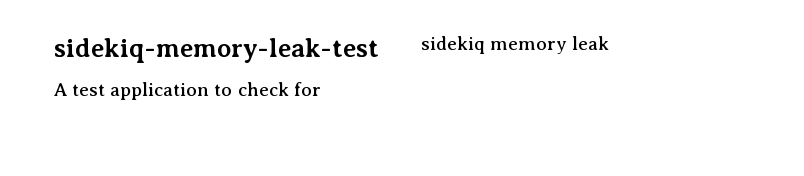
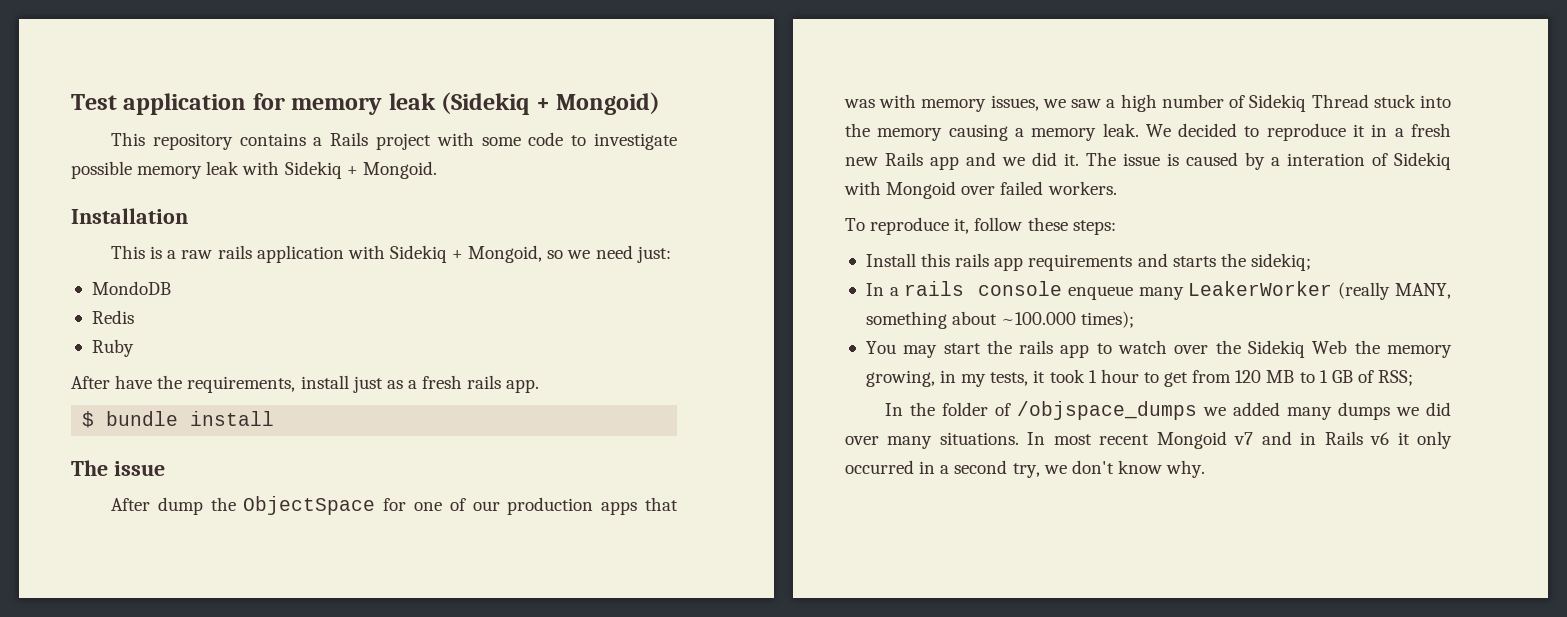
- sidekiq-memory-leak-test
- A test application to check for sidekiq memory leak
+ Test application for memory leak (Sidekiq + Mongoid)
+ This repository contains a Rails project with some code to investigate possible memory leak with Sidekiq + Mongoid.
+ Installation
+ This is a raw rails application with Sidekiq + Mongoid, so we need just:
+ MondoDB
+ Redis
+ Ruby
+ After have the requirements, install just as a fresh rails app.
+ $ bundle install
+ The issue
+ After dump the ObjectSpace for one of our production apps that was with memory issues, we saw a high number of Sidekiq Thread stuck into the memory causing a memory leak. We decided to reproduce it in a fresh new Rails app and we did it. The issue is caused by a interation of Sidekiq with Mongoid over failed workers.
+ To reproduce it, follow these steps:
+ Install this rails app requirements and starts the sidekiq;
+ In a rails console enqueue many LeakerWorker (really MANY, something about ~100.000 times);
+ You may start the rails app to watch over the Sidekiq Web the memory growing, in my tests, it took 1 hour to get from 120 MB to 1 GB of RSS;
+ In the folder of /objspace_dumps we added many dumps we did over many situations. In most recent Mongoid v7 and in Rails v6 it only occurred in a second try, we don't know why.

